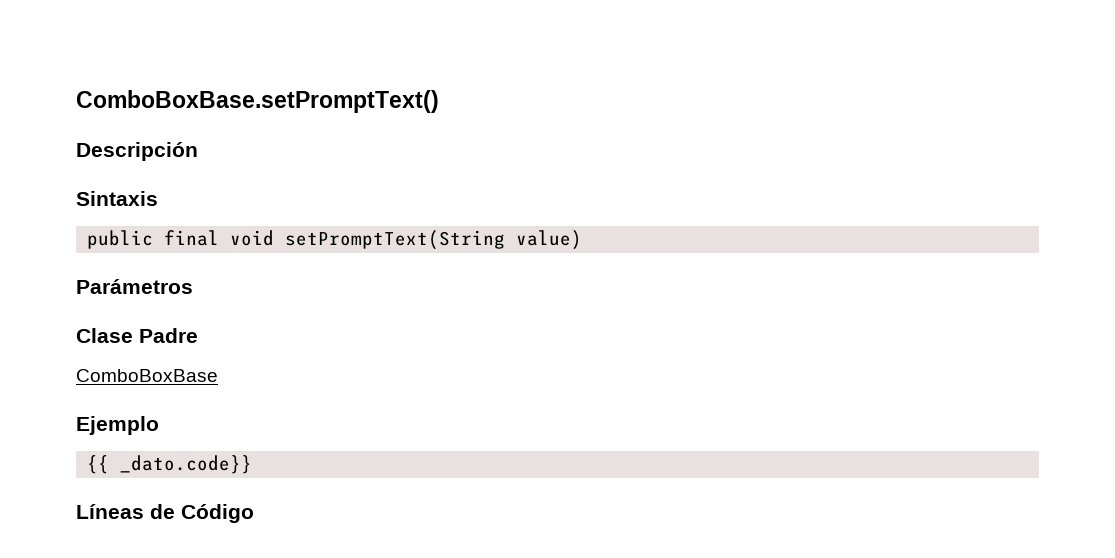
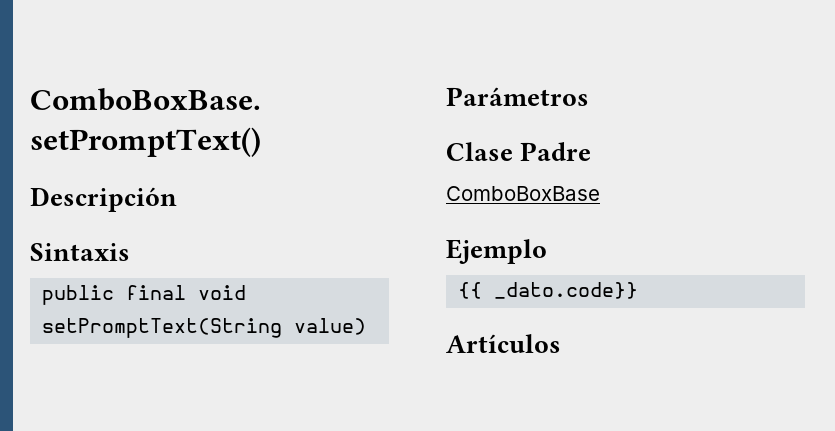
- Líneas de Código
+ Artículos

